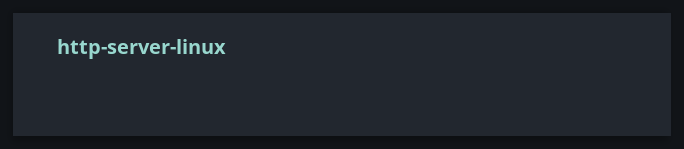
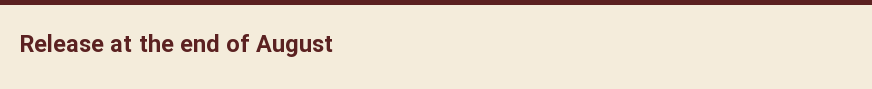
- http-server-linux
+ Release at the end of August

